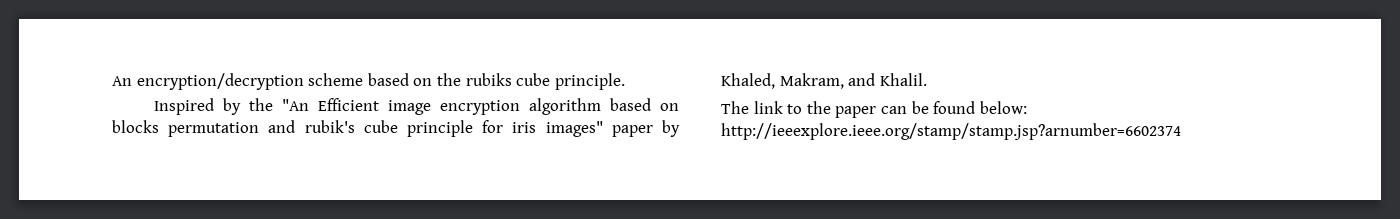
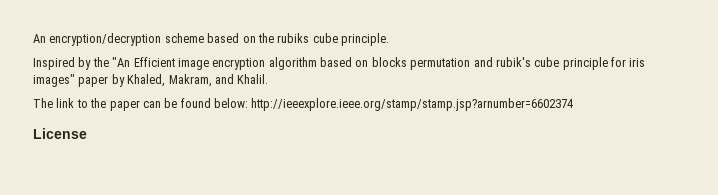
+ License

